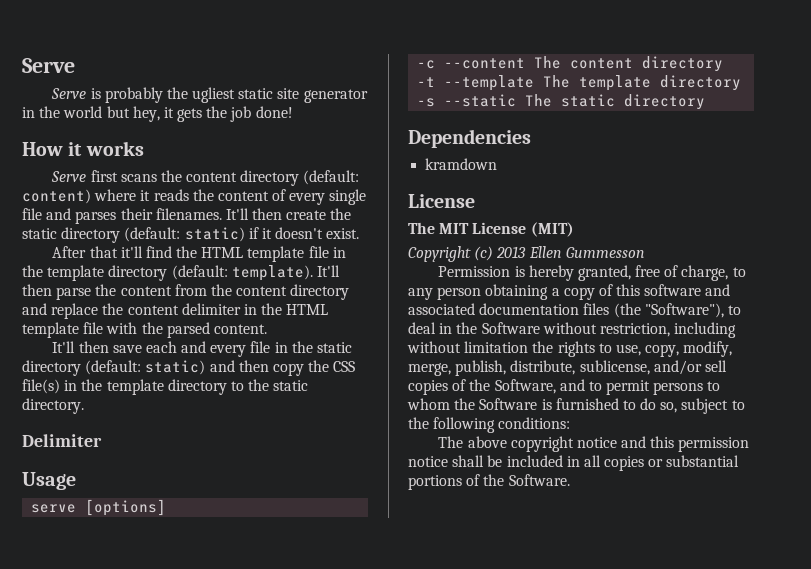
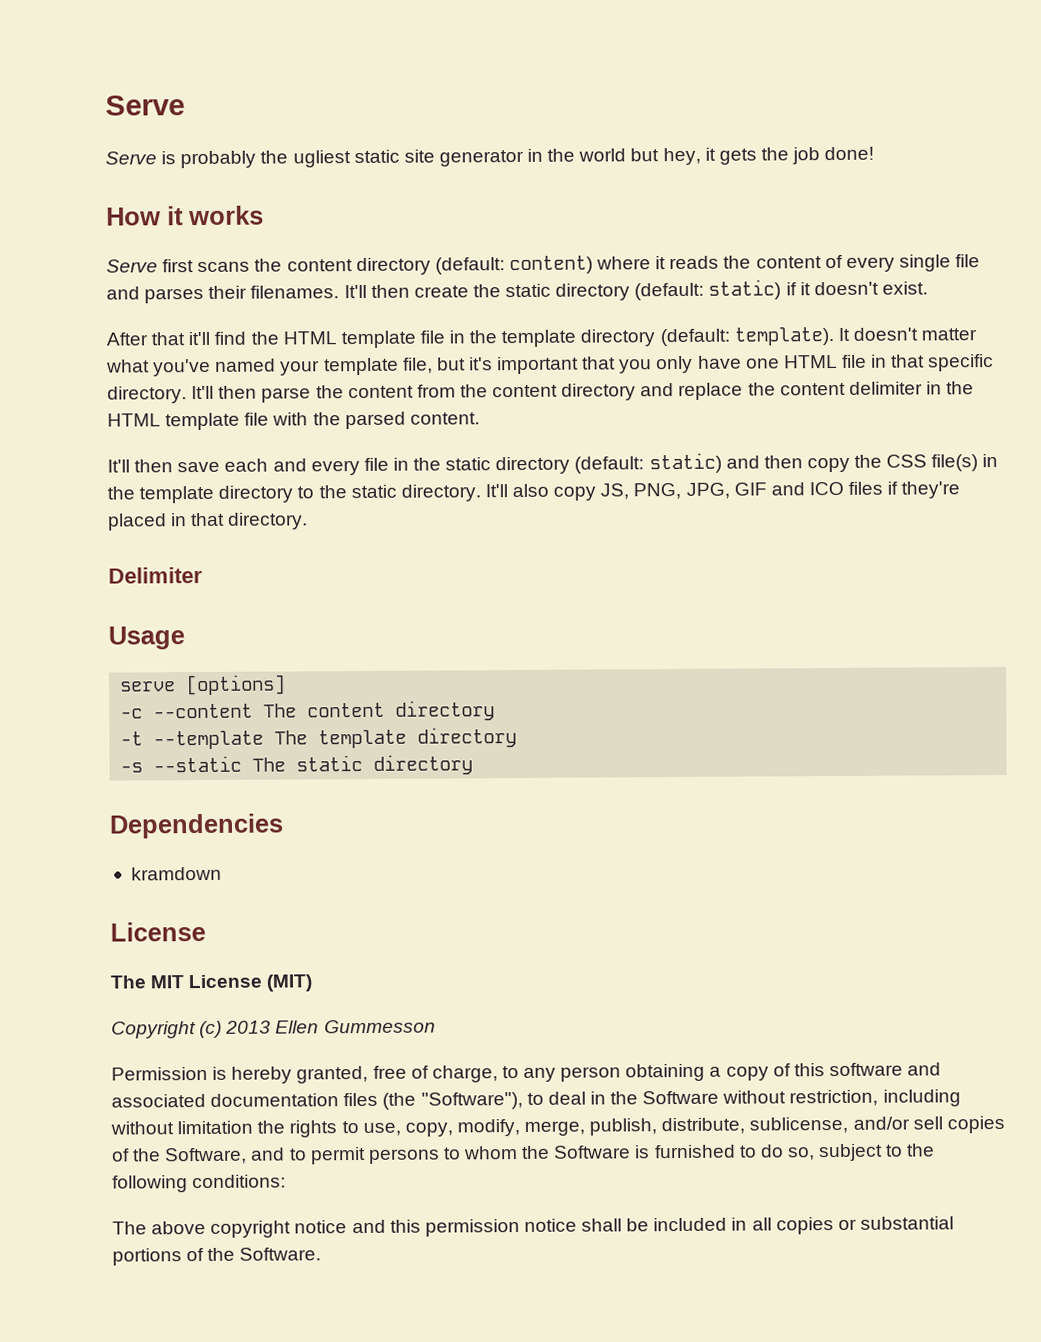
+ It doesn't matter what you've named your template file, but it's important that you only have one HTML file in that specific directory.
+ It'll also copy JS, PNG, JPG, GIF and ICO files if they're placed in that directory.

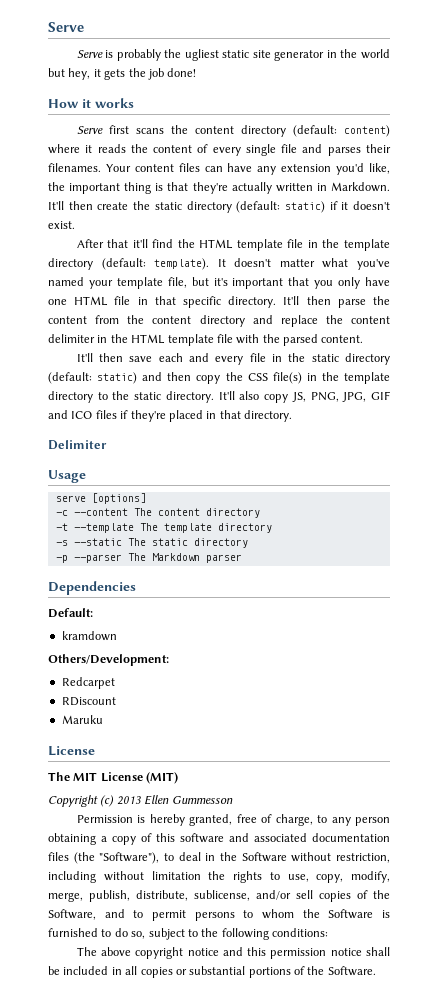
+ Your content files can have any extension you'd like, the important thing is that they're actually written in Markdown.
+ -p --parser The Markdown parser
+ Default:
+ Others/Development:
+ Redcarpet
+ RDiscount
+ Maruku

